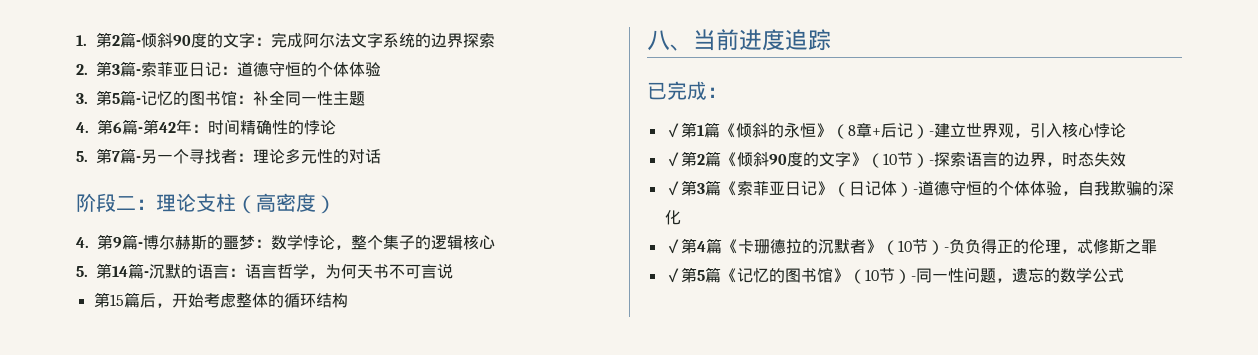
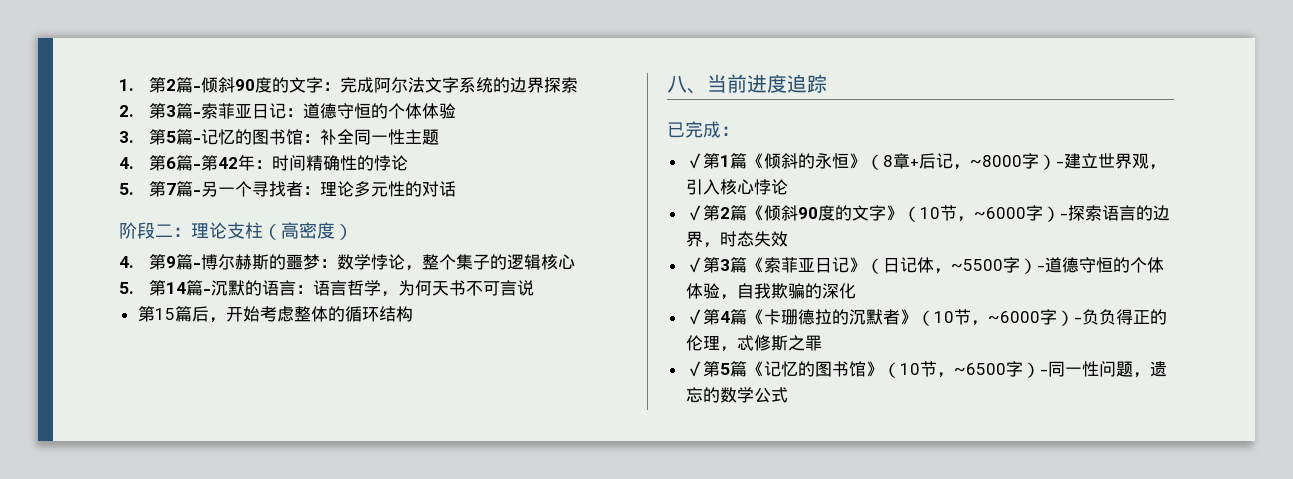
- ✓第1篇《倾斜的永恒》（8章+后记）-建立世界观，引入核心悖论
+ ✓第1篇《倾斜的永恒》（8章+后记，~8000字）-建立世界观，引入核心悖论
- ✓第2篇《倾斜90度的文字》（10节）-探索语言的边界，时态失效
+ ✓第2篇《倾斜90度的文字》（10节，~6000字）-探索语言的边界，时态失效
- ✓第3篇《索菲亚日记》（日记体）-道德守恒的个体体验，自我欺骗的深化
+ ✓第3篇《索菲亚日记》（日记体，~5500字）-道德守恒的个体体验，自我欺骗的深化
- ✓第4篇《卡珊德拉的沉默者》（10节）-负负得正的伦理，忒修斯之罪
+ ✓第4篇《卡珊德拉的沉默者》（10节，~6000字）-负负得正的伦理，忒修斯之罪
- ✓第5篇《记忆的图书馆》（10节）-同一性问题，遗忘的数学公式
+ ✓第5篇《记忆的图书馆》（10节，~6500字）-同一性问题，遗忘的数学公式

